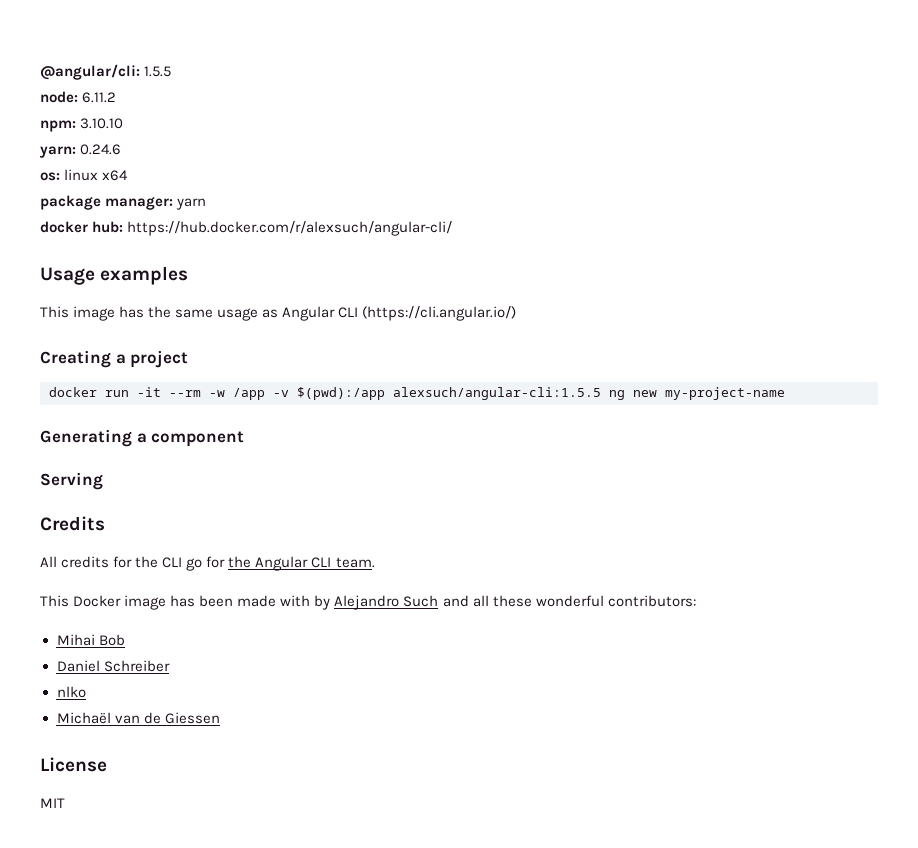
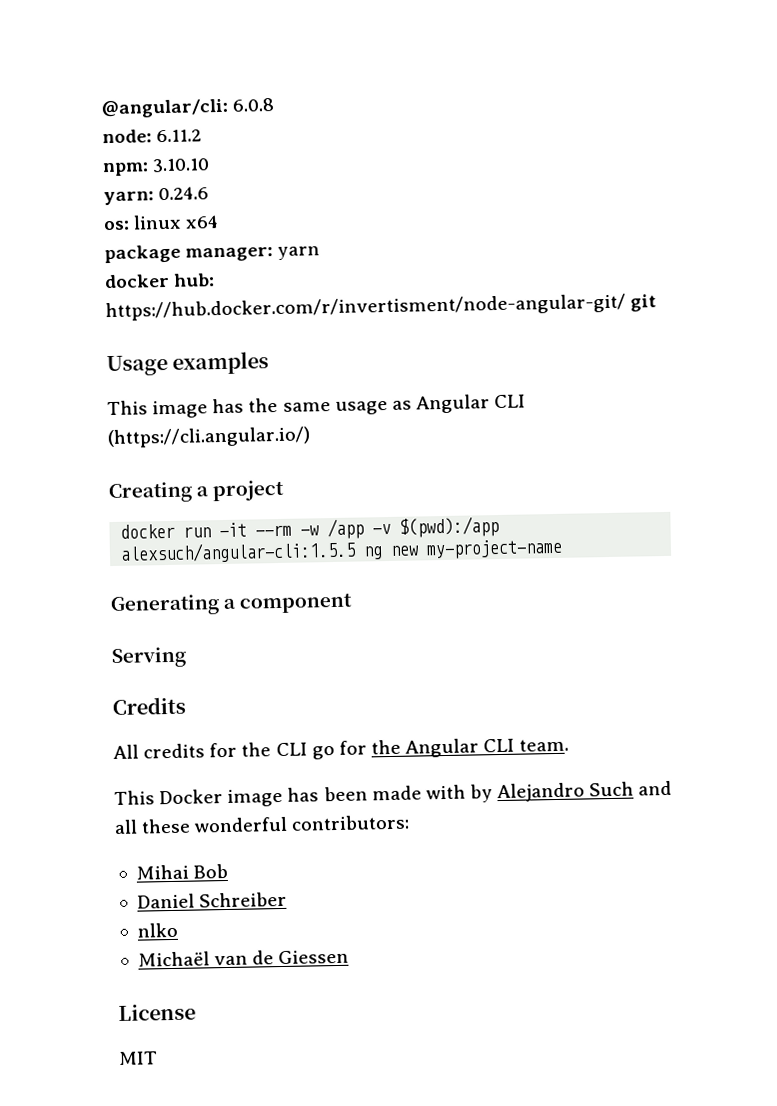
- @angular/cli: 1.5.5
+ @angular/cli: 6.0.8
- docker hub: https://hub.docker.com/r/alexsuch/angular-cli/
+ docker hub: https://hub.docker.com/r/invertisment/node-angular-git/ git

